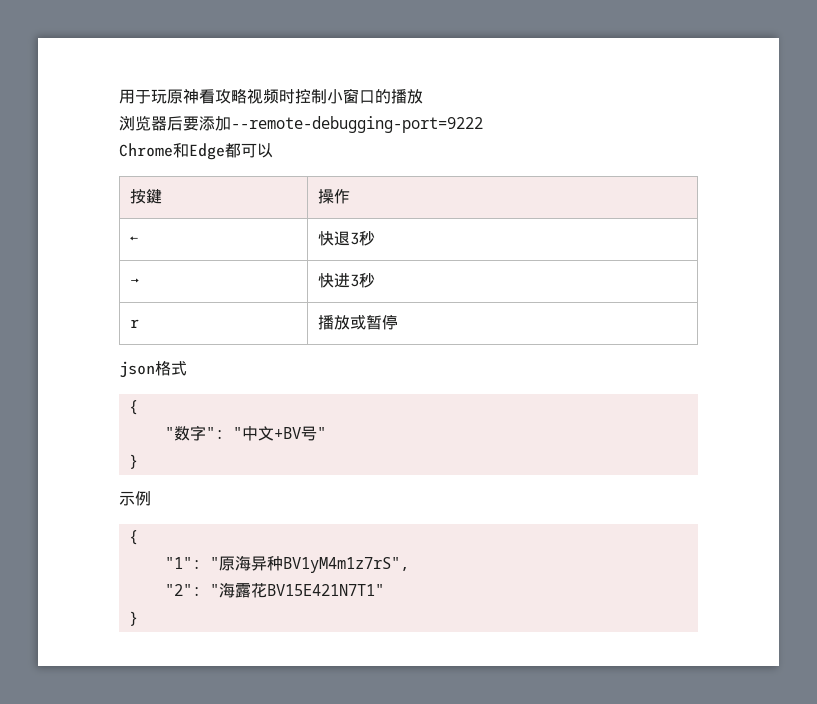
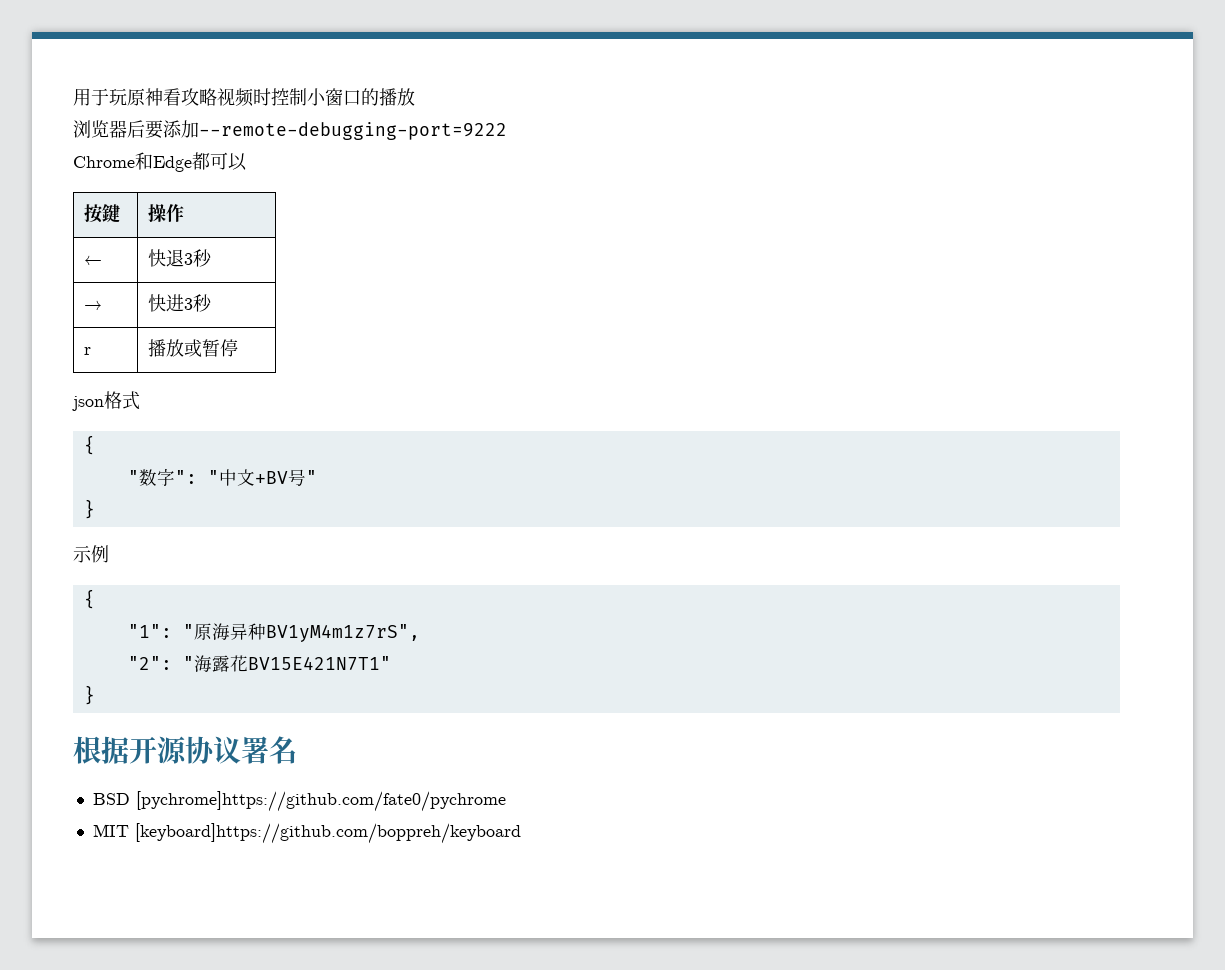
+ 根据开源协议署名
+ BSD [pychrome]https://github.com/fate0/pychrome
+ MIT [keyboard]https://github.com/boppreh/keyboard

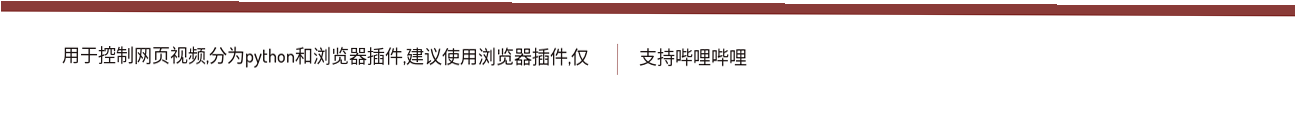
- 用于玩原神看攻略视频时控制小窗口的播放
- 浏览器后要添加--remote-debugging-port=9222
- Chrome和Edge都可以
- 按鍵 | 操作
- ← | 快退3秒
- → | 快进3秒
- r | 播放或暂停
- json格式
- {
- "数字": "中文+BV号"
- }
- 示例
- {
- "1": "原海异种BV1yM4m1z7rS",
- "2": "海露花BV15E421N7T1"
- }
- 根据开源协议署名
- BSD [pychrome]https://github.com/fate0/pychrome
- MIT [keyboard]https://github.com/boppreh/keyboard
+ 用于控制网页视频,分为python和浏览器插件,建议使用浏览器插件,仅支持哔哩哔哩

